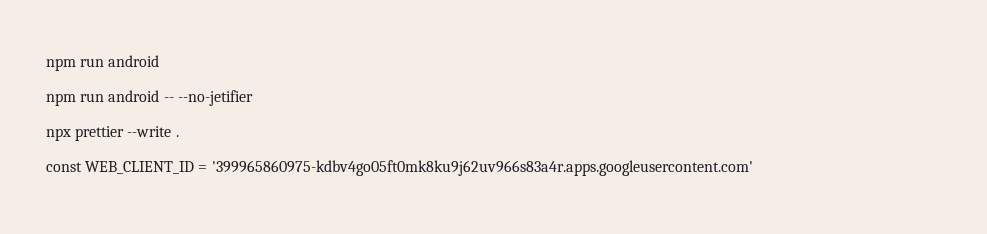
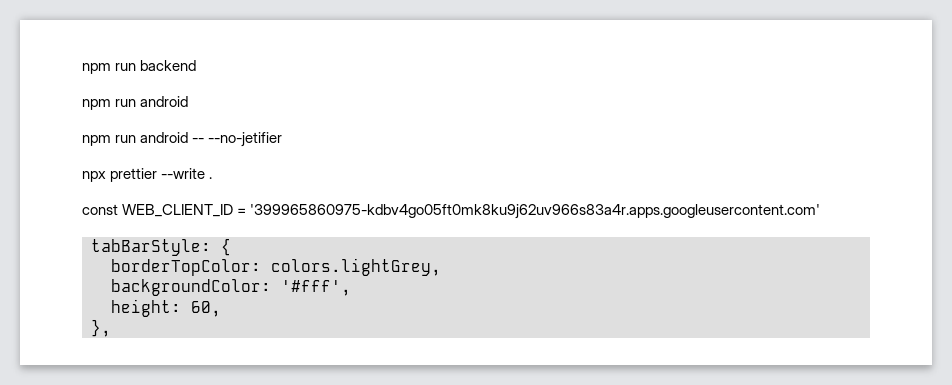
+ npm run backend
+ tabBarStyle: {
+ borderTopColor: colors.lightGrey,
+ backgroundColor: '#fff',
+ height: 60,
+ },

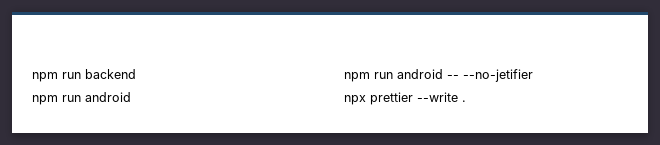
- const WEB_CLIENT_ID = '399965860975-kdbv4go05ft0mk8ku9j62uv966s83a4r.apps.googleusercontent.com'
- tabBarStyle: {
- borderTopColor: colors.lightGrey,
- backgroundColor: '#fff',
- height: 60,
- },

